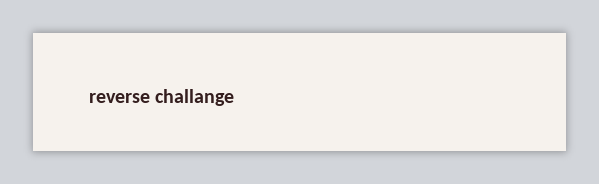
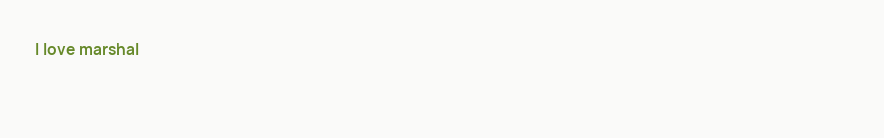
- reverse challange
+ I love marshal

